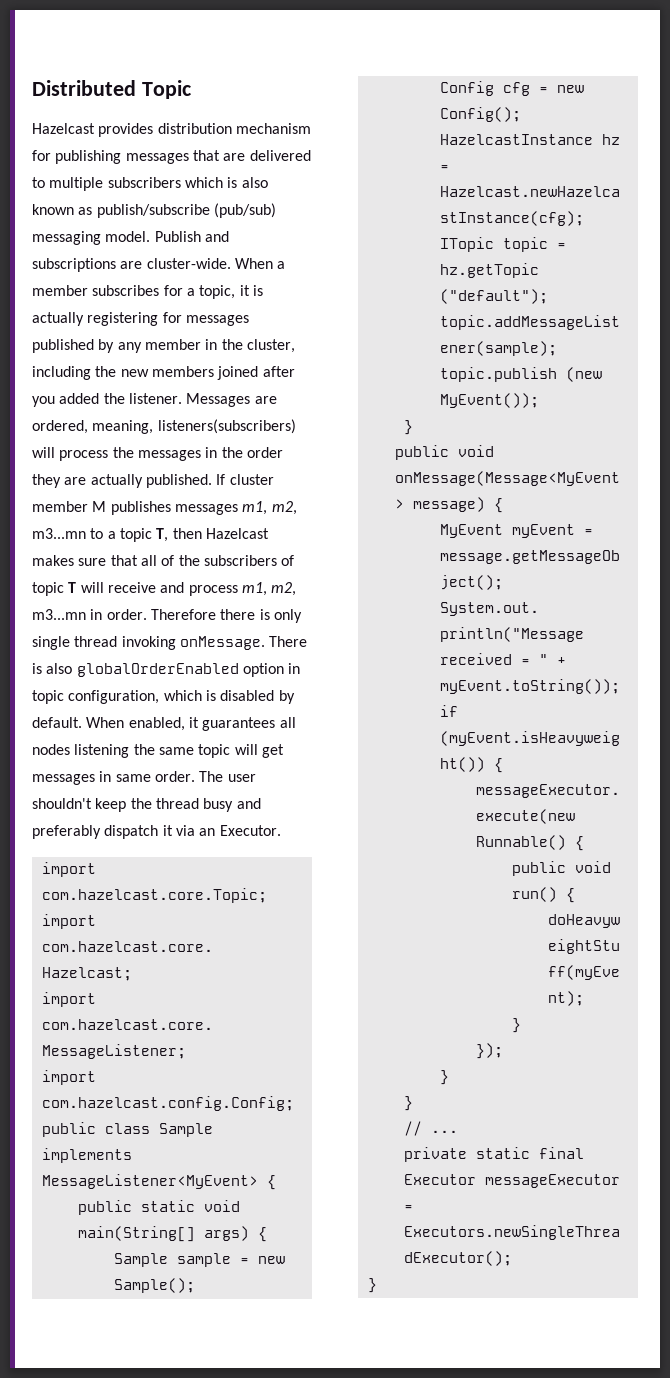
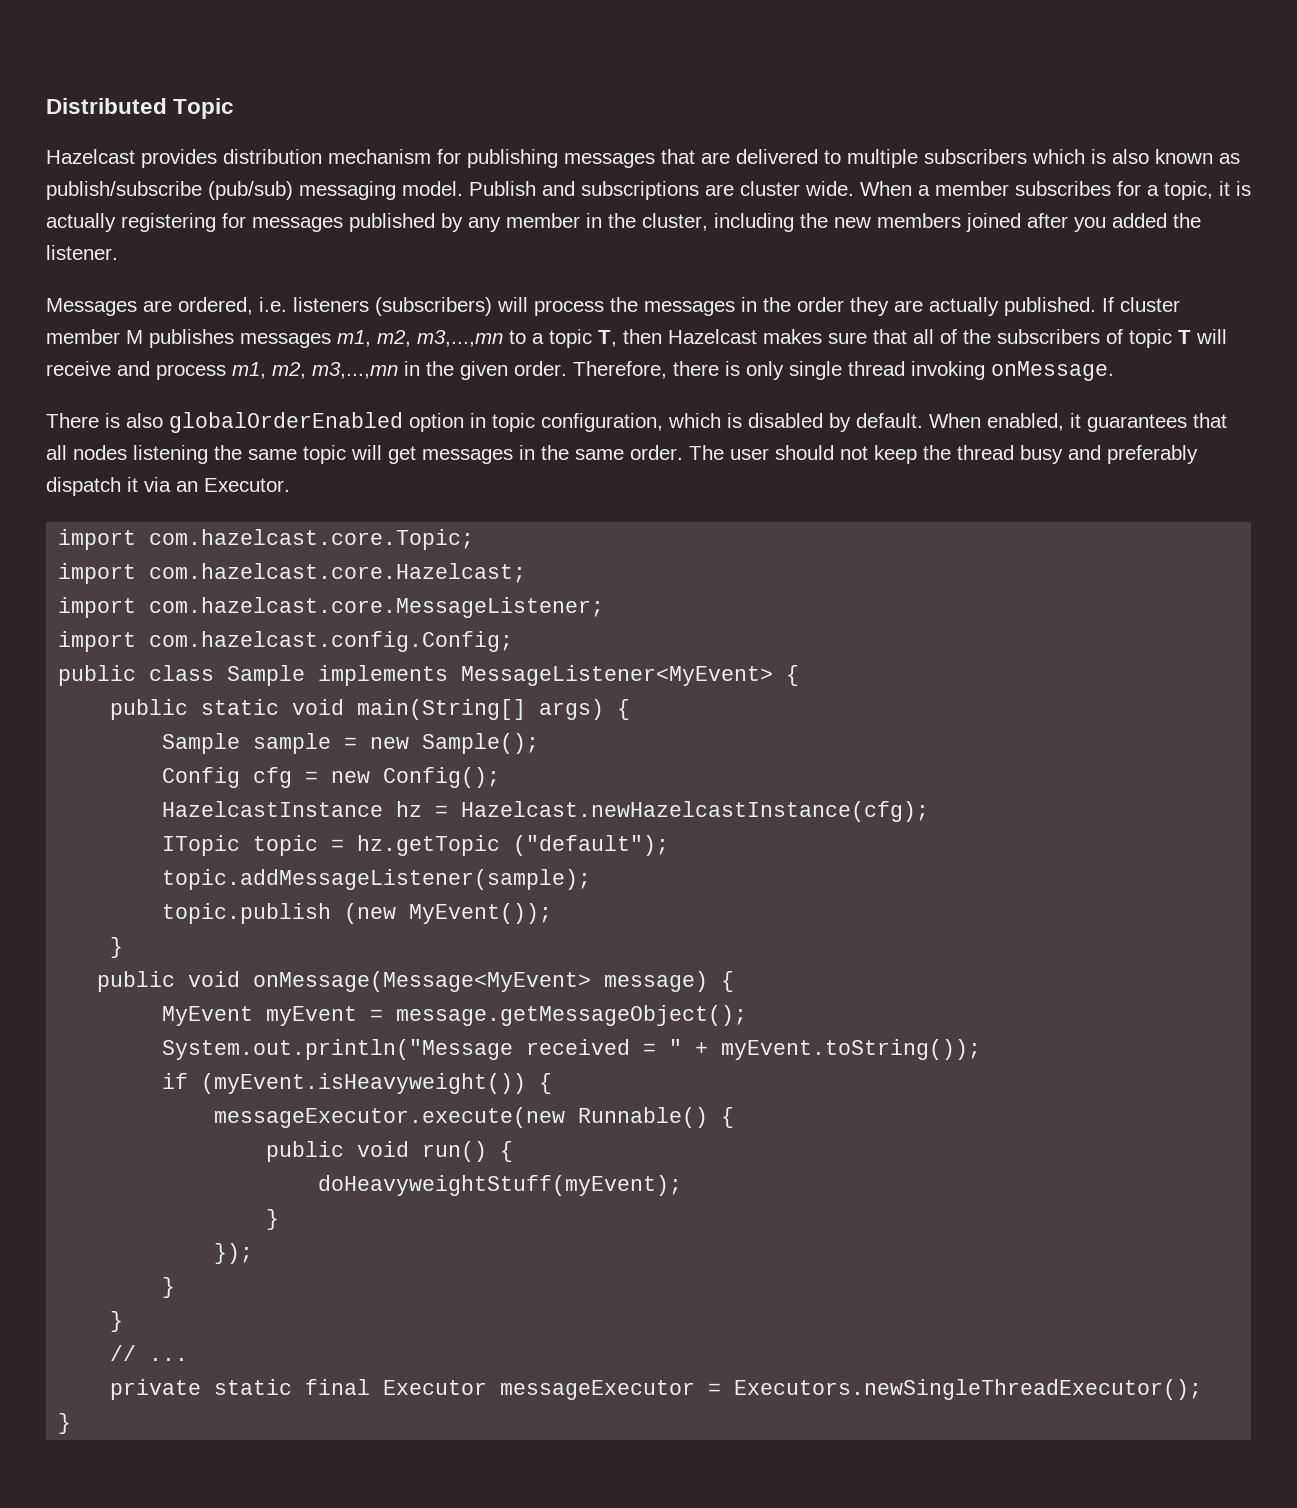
- Publish and subscriptions are cluster-wide.
+ Publish and subscriptions are cluster wide.
- When a member subscribes for a topic, it is actually registering for messages published by any member in the cluster, including the new members joined after you added the listener. Messages are ordered, meaning, listeners(subscribers) will process the messages in the order they are actually published.
+ When a member subscribes for a topic, it is actually registering for messages published by any member in the cluster, including the new members joined after you added the listener.
+ Messages are ordered, i.e. listeners (subscribers) will process the messages in the order they are actually published.
- If cluster member M publishes messages m1, m2, m3...mn to a topic T, then Hazelcast makes sure that all of the subscribers of topic T will receive and process m1, m2, m3...mn in order. Therefore there is only single thread invoking onMessage. There is also globalOrderEnabled option in topic configuration, which is disabled by default.
+ If cluster member M publishes messages m1, m2, m3,...,mn to a topic T, then Hazelcast makes sure that all of the subscribers of topic T will receive and process m1, m2, m3,...,mn in the given order. Therefore, there is only single thread invoking onMessage.
+ There is also globalOrderEnabled option in topic configuration, which is disabled by default.
- When enabled, it guarantees all nodes listening the same topic will get messages in same order.
+ When enabled, it guarantees that all nodes listening the same topic will get messages in the same order.
- The user shouldn't keep the thread busy and preferably dispatch it via an Executor.
+ The user should not keep the thread busy and preferably dispatch it via an Executor.

